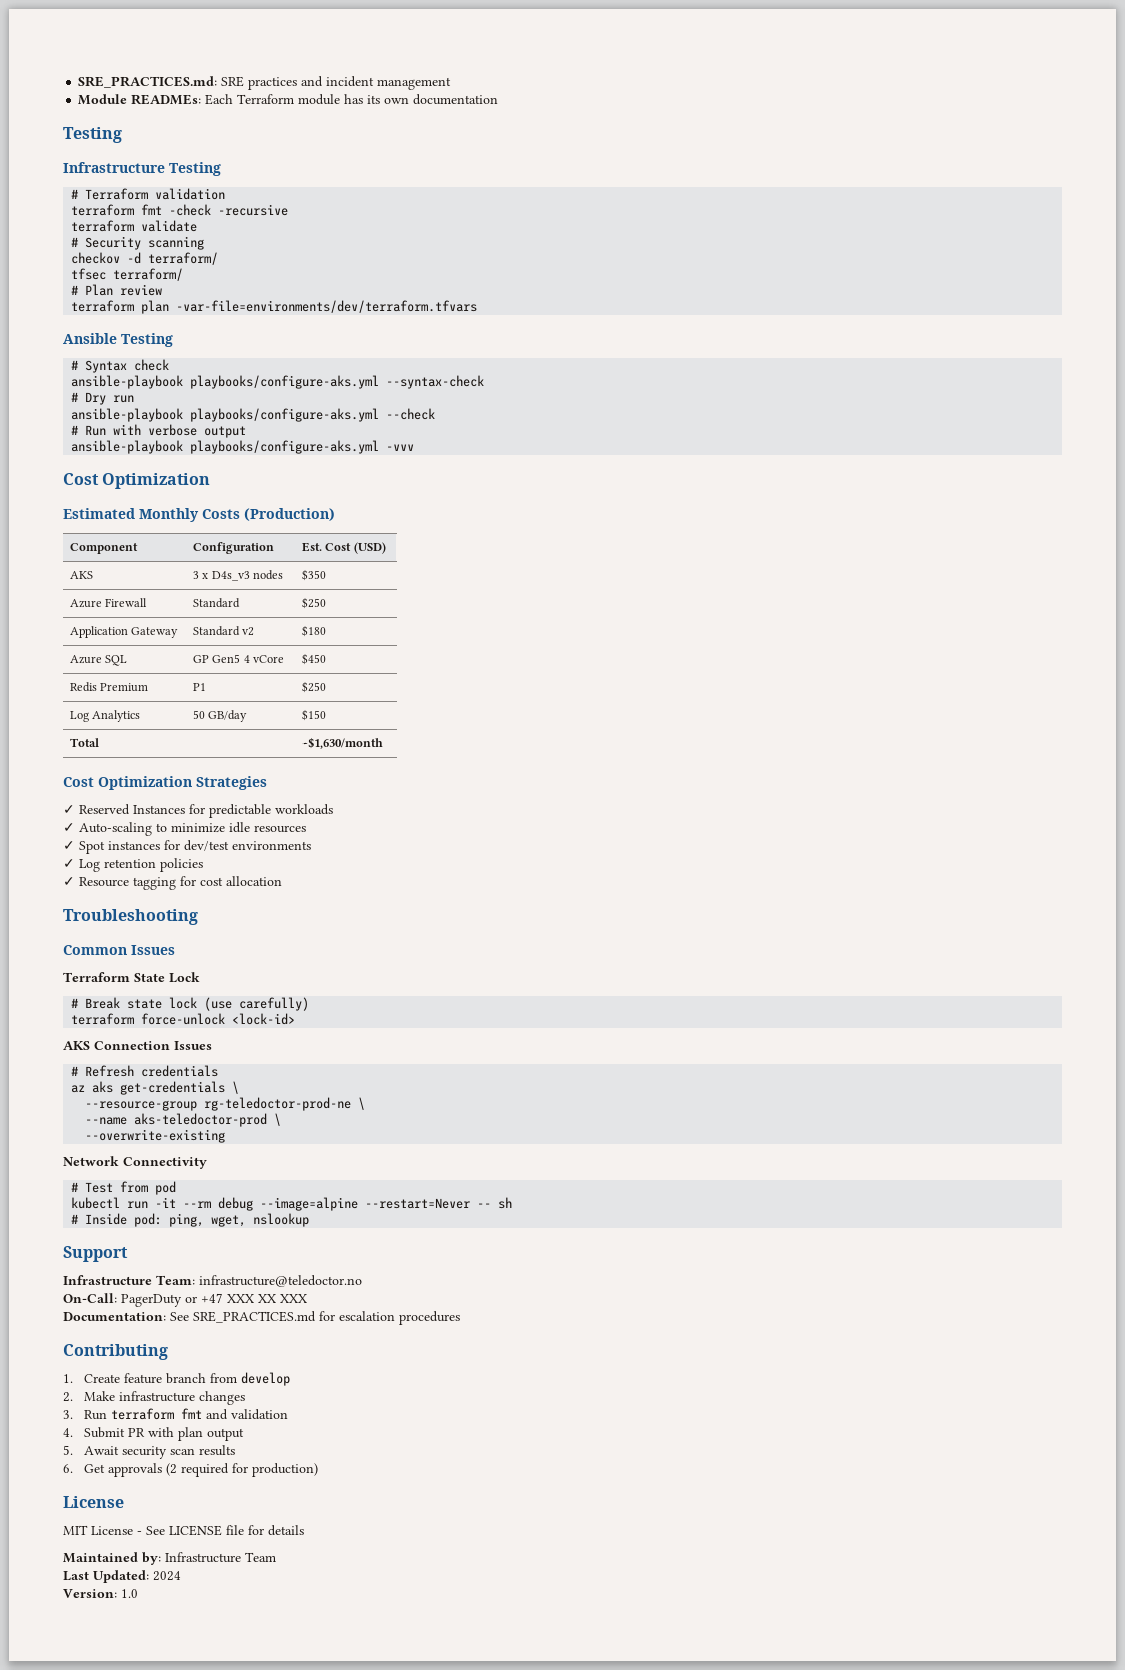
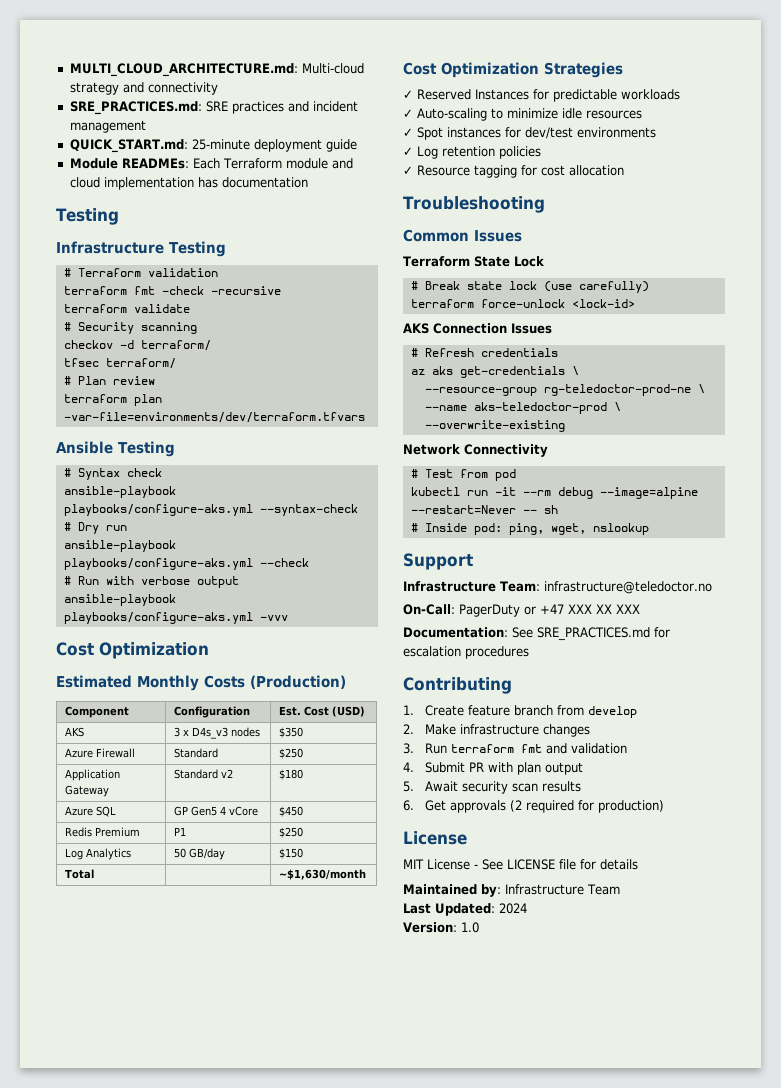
+ MULTI_CLOUD_ARCHITECTURE.md: Multi-cloud strategy and connectivity
+ QUICK_START.md: 25-minute deployment guide
- Module READMEs: Each Terraform module has its own documentation
+ Module READMEs: Each Terraform module and cloud implementation has documentation

